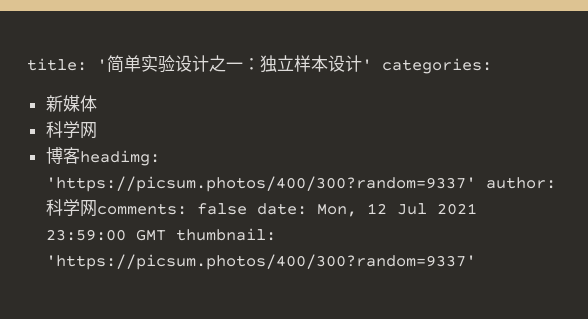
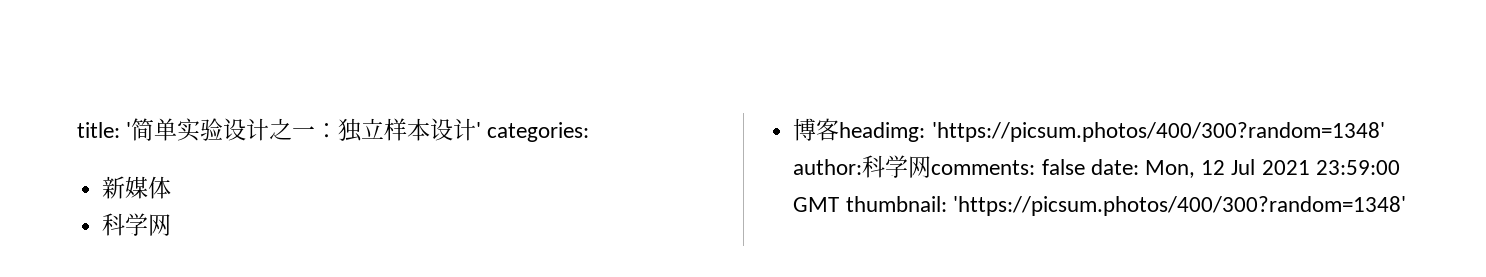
- 博客headimg: 'https://picsum.photos/400/300?random=9337' author:科学网comments: false date: Mon, 12 Jul 2021 23:59:00 GMT thumbnail: 'https://picsum.photos/400/300?random=9337'
+ 博客headimg: 'https://picsum.photos/400/300?random=1348' author:科学网comments: false date: Mon, 12 Jul 2021 23:59:00 GMT thumbnail: 'https://picsum.photos/400/300?random=1348'

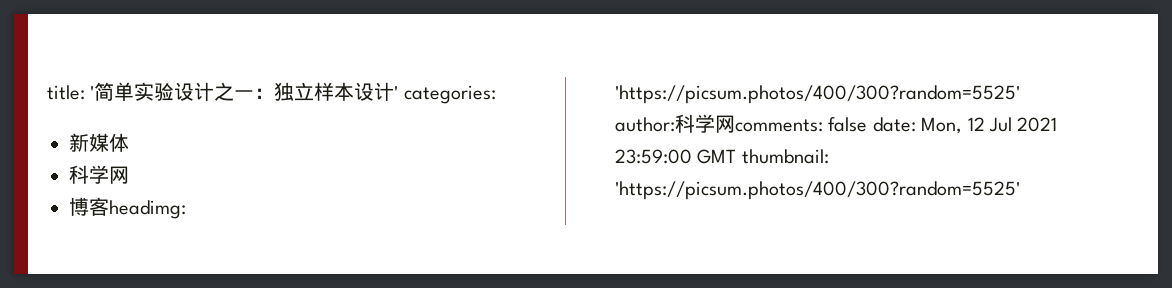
- 博客headimg: 'https://picsum.photos/400/300?random=1348' author:科学网comments: false date: Mon, 12 Jul 2021 23:59:00 GMT thumbnail: 'https://picsum.photos/400/300?random=1348'
+ 博客headimg: 'https://picsum.photos/400/300?random=5525' author:科学网comments: false date: Mon, 12 Jul 2021 23:59:00 GMT thumbnail: 'https://picsum.photos/400/300?random=5525'

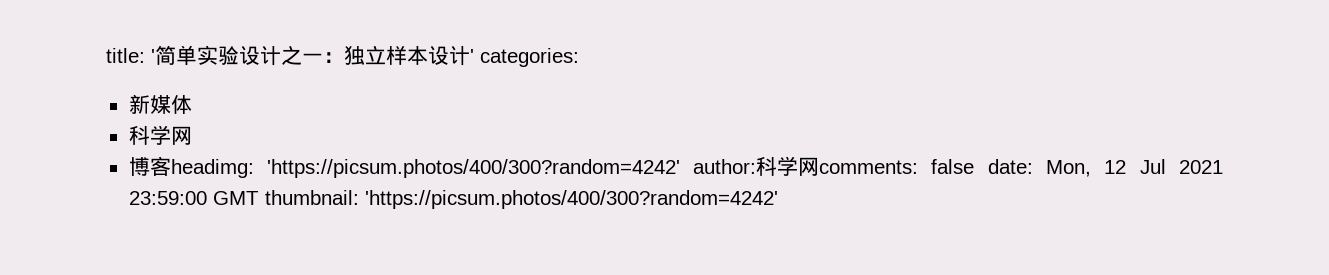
- 博客headimg: 'https://picsum.photos/400/300?random=5525' author:科学网comments: false date: Mon, 12 Jul 2021 23:59:00 GMT thumbnail: 'https://picsum.photos/400/300?random=5525'
+ 博客headimg: 'https://picsum.photos/400/300?random=4242' author:科学网comments: false date: Mon, 12 Jul 2021 23:59:00 GMT thumbnail: 'https://picsum.photos/400/300?random=4242'

